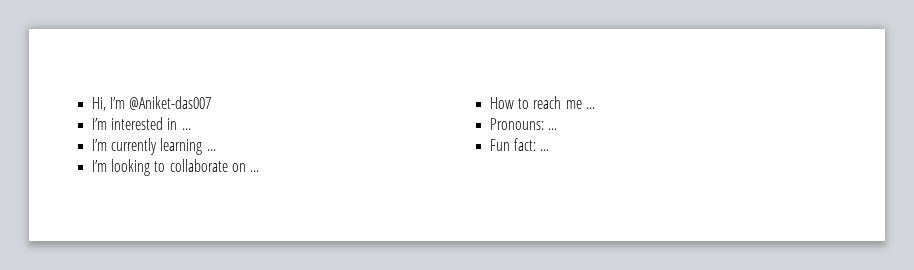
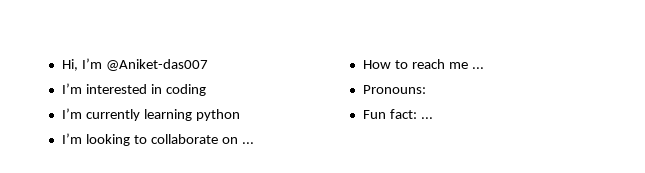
- I’m interested in ...
+ I’m interested in coding
- I’m currently learning ...
+ I’m currently learning python
- Pronouns: ...
+ Pronouns:

